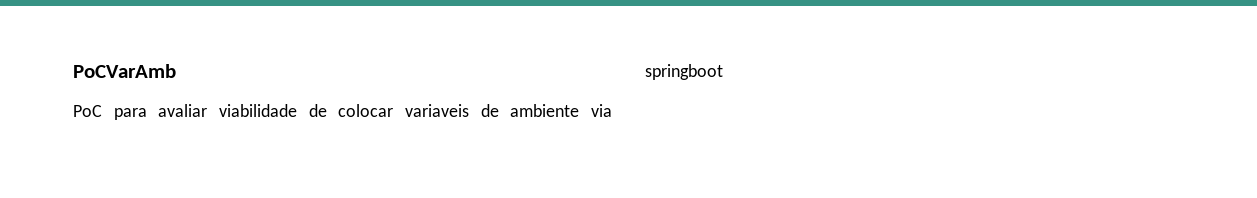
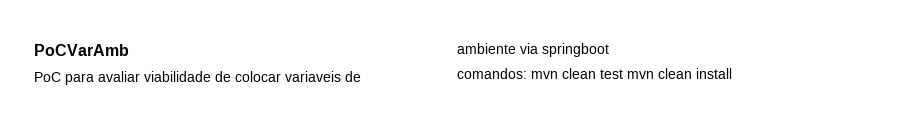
+ comandos: mvn clean test mvn clean install

